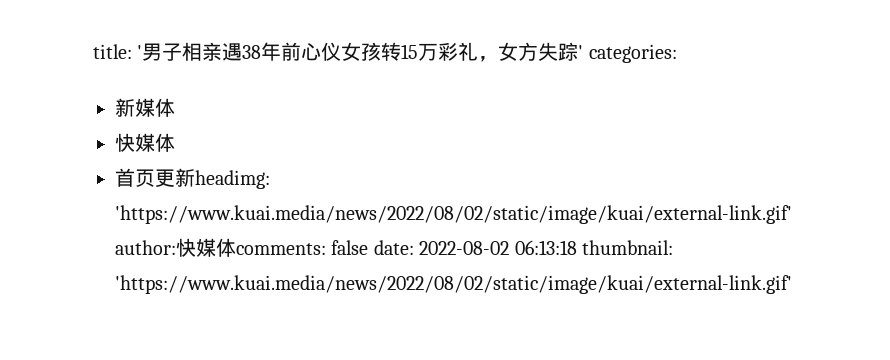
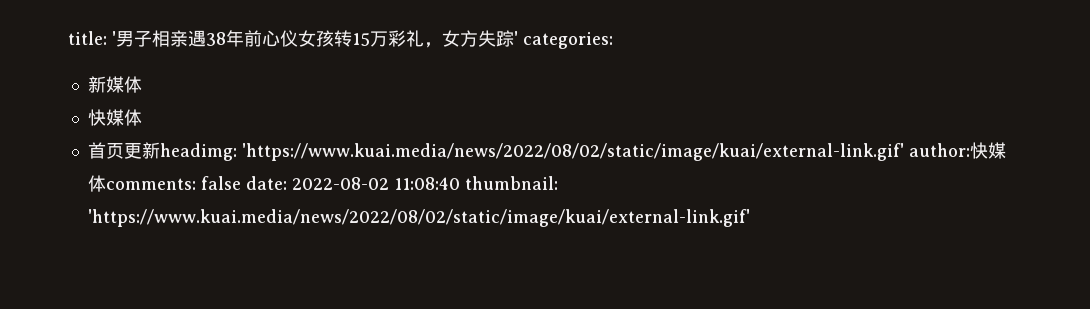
- 首页更新headimg: 'https://www.kuai.media/news/2022/08/02/static/image/kuai/external-link.gif' author:快媒体comments: false date: 2022-08-02 06:13:18 thumbnail: 'https://www.kuai.media/news/2022/08/02/static/image/kuai/external-link.gif'
+ 首页更新headimg: 'https://www.kuai.media/news/2022/08/02/static/image/kuai/external-link.gif' author:快媒体comments: false date: 2022-08-02 11:08:40 thumbnail: 'https://www.kuai.media/news/2022/08/02/static/image/kuai/external-link.gif'

